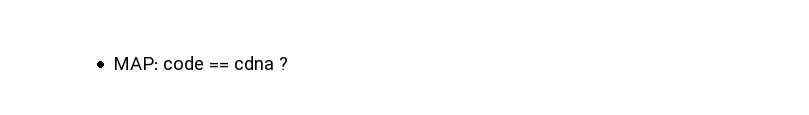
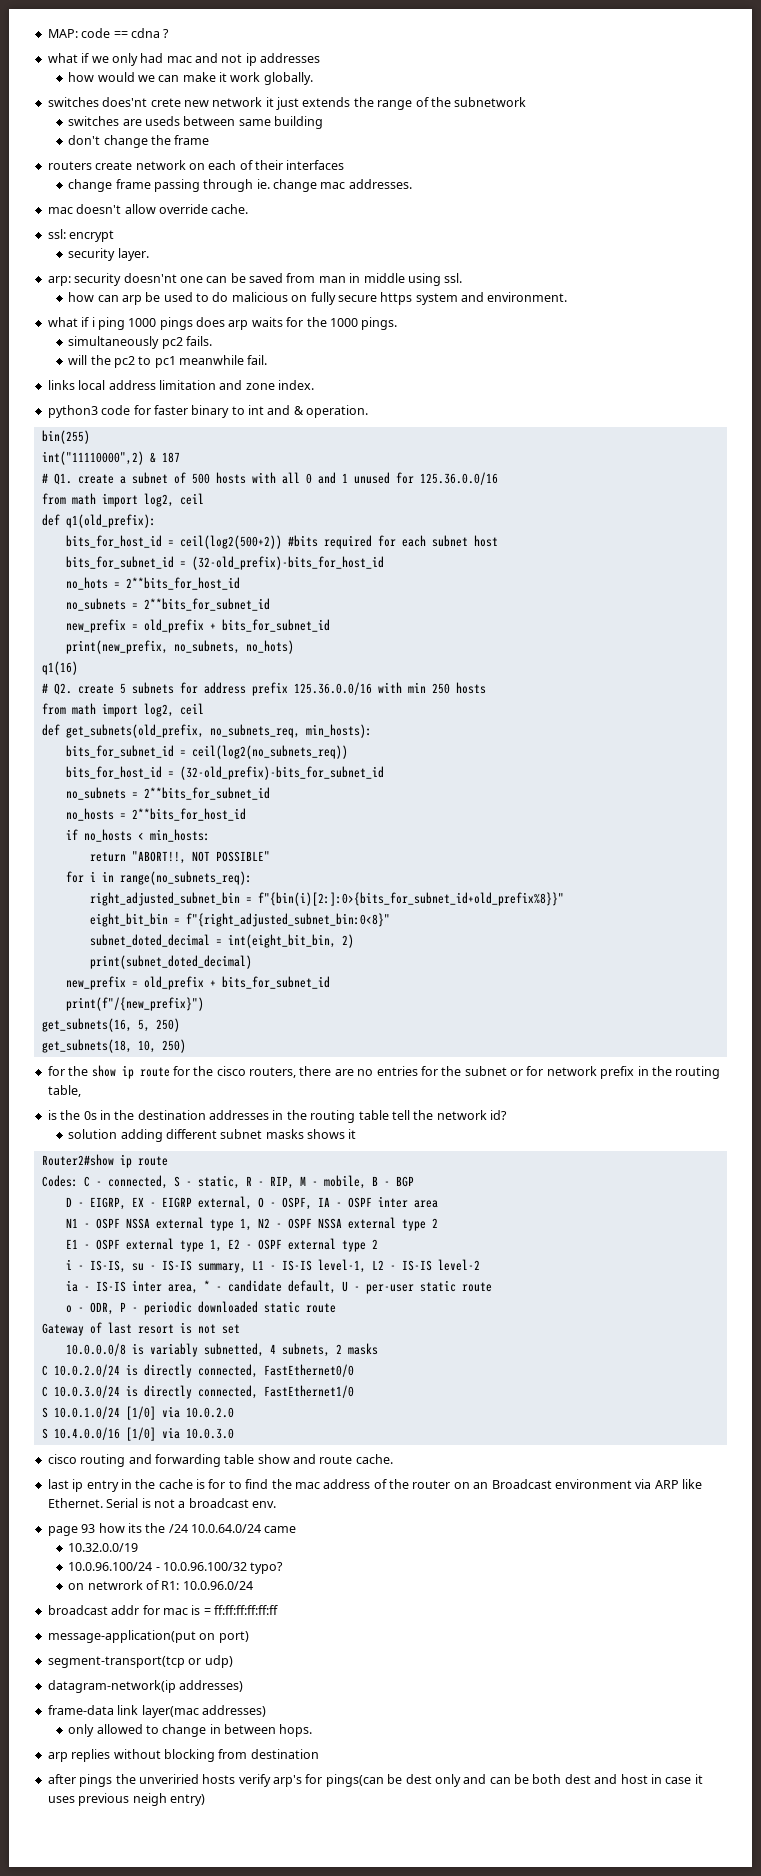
+ what if we only had mac and not ip addresses
+ how would we can make it work globally.
+ switches does'nt crete new network it just extends the range of the subnetwork
+ switches are useds between same building
+ don't change the frame
+ routers create network on each of their interfaces
+ change frame passing through ie. change mac addresses.
+ mac doesn't allow override cache.
+ ssl: encrypt
+ security layer.
+ arp: security doesn'nt one can be saved from man in middle using ssl.
+ how can arp be used to do malicious on fully secure https system and environment.
+ what if i ping 1000 pings does arp waits for the 1000 pings.
+ simultaneously pc2 fails.
+ will the pc2 to pc1 meanwhile fail.
+ links local address limitation and zone index.
+ python3 code for faster binary to int and & operation.
+ bin(255)
+ int("11110000",2) & 187
+ # Q1. create a subnet of 500 hosts with all 0 and 1 unused for 125.36.0.0/16
+ from math import log2, ceil
+ def q1(old_prefix):
+ bits_for_host_id = ceil(log2(500+2)) #bits required for each subnet host
+ bits_for_subnet_id = (32-old_prefix)-bits_for_host_id
+ no_hots = 2**bits_for_host_id
+ no_subnets = 2**bits_for_subnet_id
+ new_prefix = old_prefix + bits_for_subnet_id
+ print(new_prefix, no_subnets, no_hots)
+ q1(16)
+ # Q2. create 5 subnets for address prefix 125.36.0.0/16 with min 250 hosts
+ from math import log2, ceil
+ def get_subnets(old_prefix, no_subnets_req, min_hosts):
+ bits_for_subnet_id = ceil(log2(no_subnets_req))
+ bits_for_host_id = (32-old_prefix)-bits_for_subnet_id
+ no_subnets = 2**bits_for_subnet_id
+ no_hosts = 2**bits_for_host_id
+ if no_hosts < min_hosts:
+ return "ABORT!!, NOT POSSIBLE"
+ for i in range(no_subnets_req):
+ right_adjusted_subnet_bin = f"{bin(i)[2:]:0>{bits_for_subnet_id+old_prefix%8}}"
+ eight_bit_bin = f"{right_adjusted_subnet_bin:0<8}"
+ subnet_doted_decimal = int(eight_bit_bin, 2)
+ print(subnet_doted_decimal)
+ new_prefix = old_prefix + bits_for_subnet_id
+ print(f"/{new_prefix}")
+ get_subnets(16, 5, 250)
+ get_subnets(18, 10, 250)
+ for the show ip route for the cisco routers, there are no entries for the subnet or for network prefix in the routing table,
+ is the 0s in the destination addresses in the routing table tell the network id?
+ solution adding different subnet masks shows it
+ Router2#show ip route
+ Codes: C - connected, S - static, R - RIP, M - mobile, B - BGP
+ D - EIGRP, EX - EIGRP external, O - OSPF, IA - OSPF inter area
+ N1 - OSPF NSSA external type 1, N2 - OSPF NSSA external type 2
+ E1 - OSPF external type 1, E2 - OSPF external type 2
+ i - IS-IS, su - IS-IS summary, L1 - IS-IS level-1, L2 - IS-IS level-2
+ ia - IS-IS inter area, * - candidate default, U - per-user static route
+ o - ODR, P - periodic downloaded static route
+ Gateway of last resort is not set
+ 10.0.0.0/8 is variably subnetted, 4 subnets, 2 masks
+ C 10.0.2.0/24 is directly connected, FastEthernet0/0
+ C 10.0.3.0/24 is directly connected, FastEthernet1/0
+ S 10.0.1.0/24 [1/0] via 10.0.2.0
+ S 10.4.0.0/16 [1/0] via 10.0.3.0
+ cisco routing and forwarding table show and route cache.
+ last ip entry in the cache is for to find the mac address of the router on an Broadcast environment via ARP like Ethernet. Serial is not a broadcast env.
+ page 93 how its the /24 10.0.64.0/24 came
+ 10.32.0.0/19
+ 10.0.96.100/24 - 10.0.96.100/32 typo?
+ on netwrork of R1: 10.0.96.0/24
+ broadcast addr for mac is = ff:ff:ff:ff:ff:ff
+ message-application(put on port)
+ segment-transport(tcp or udp)
+ datagram-network(ip addresses)
+ frame-data link layer(mac addresses)
+ only allowed to change in between hops.
+ arp replies without blocking from destination
+ after pings the unveriried hosts verify arp's for pings(can be dest only and can be both dest and host in case it uses previous neigh entry)

